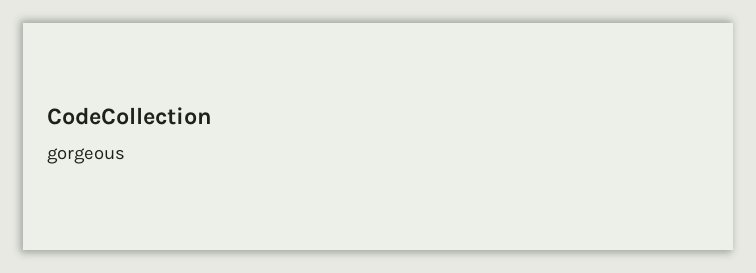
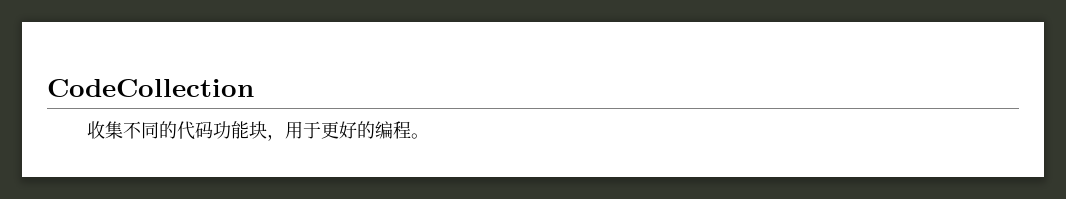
- gorgeous
+ 收集不同的代码功能块，用于更好的编程。

